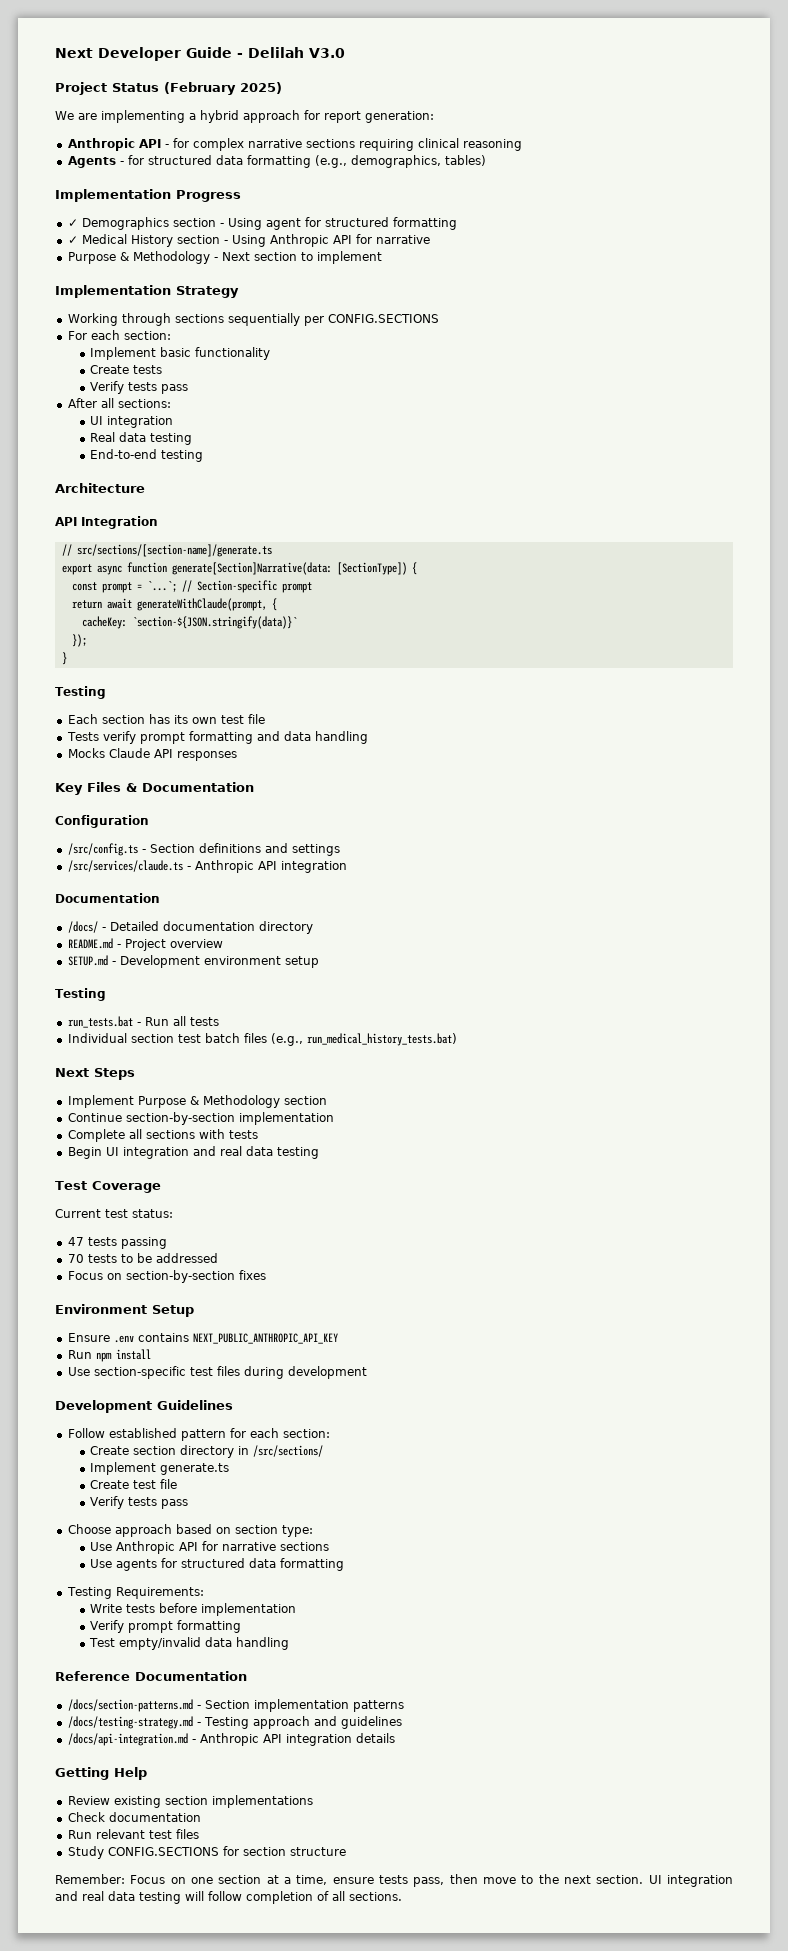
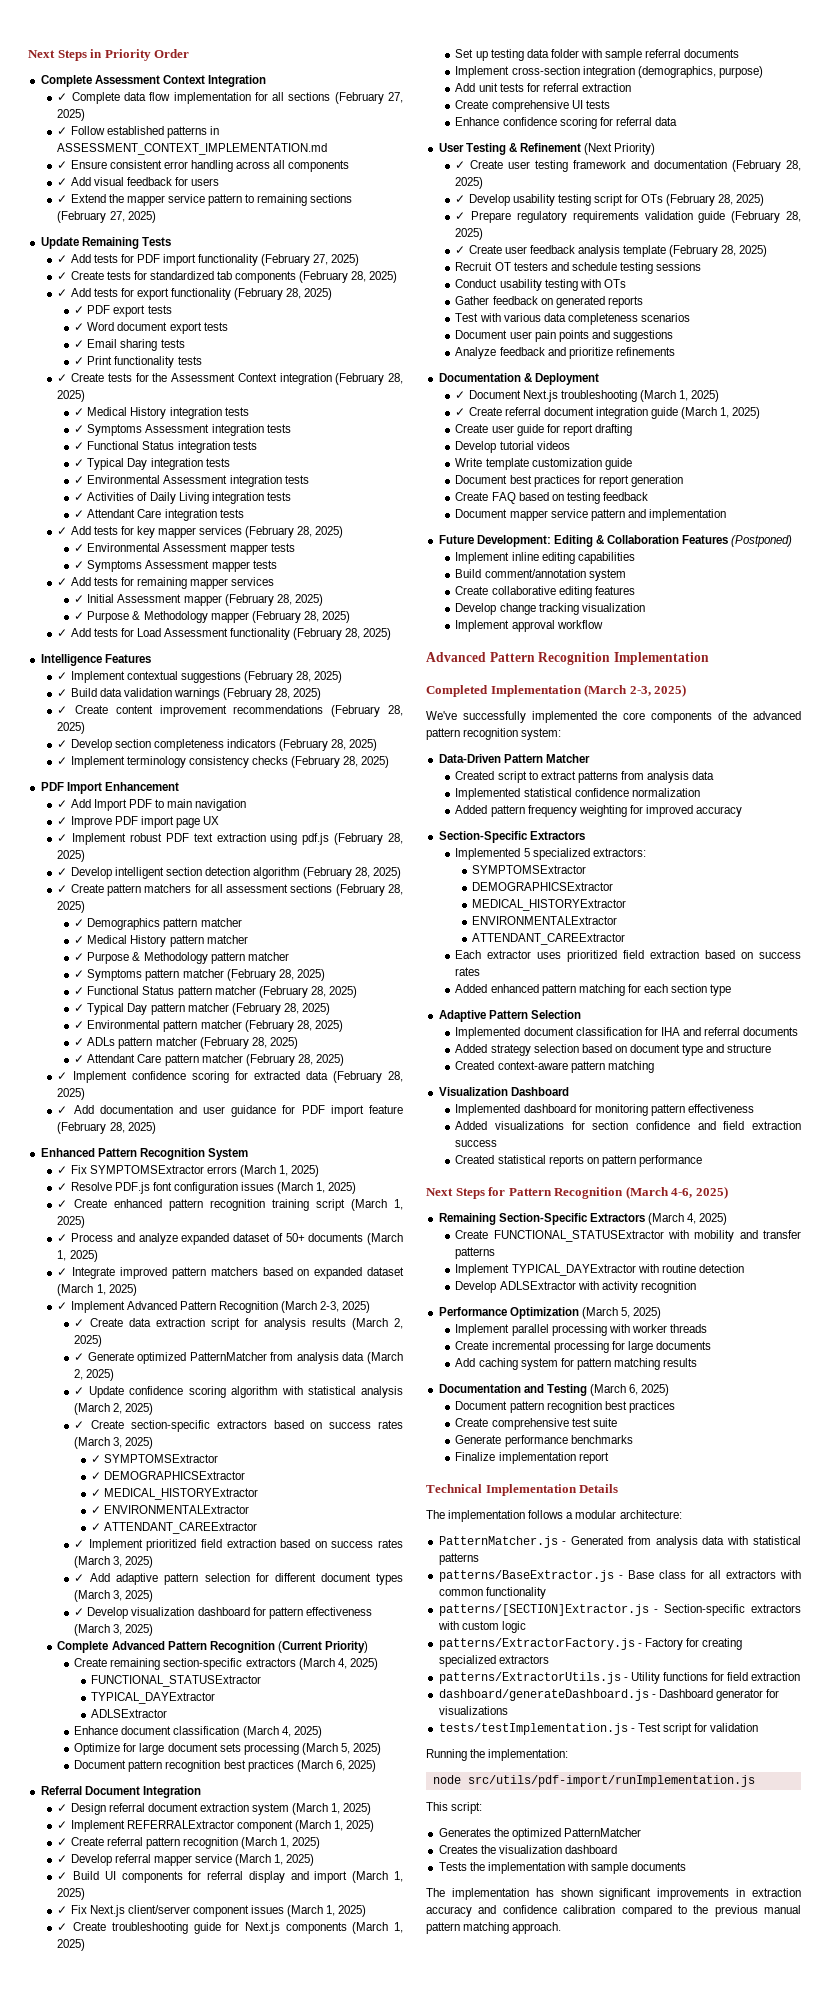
- Next Developer Guide - Delilah V3.0
- Project Status (February 2025)
- We are implementing a hybrid approach for report generation:
- Anthropic API - for complex narrative sections requiring clinical reasoning
- Agents - for structured data formatting (e.g., demographics, tables)
- Implementation Progress
- ✓ Demographics section - Using agent for structured formatting
- ✓ Medical History section - Using Anthropic API for narrative
- Purpose & Methodology - Next section to implement
- Implementation Strategy
- Working through sections sequentially per CONFIG.SECTIONS
- For each section:
- Implement basic functionality
- Create tests
- Verify tests pass
- After all sections:
- UI integration
- Real data testing
- End-to-end testing
- Architecture
- API Integration
- // src/sections/[section-name]/generate.ts
- export async function generate[Section]Narrative(data: [SectionType]) {
- const prompt = `...`; // Section-specific prompt
- return await generateWithClaude(prompt, {
- cacheKey: `section-${JSON.stringify(data)}`
- });
- }
- Testing
- Each section has its own test file
- Tests verify prompt formatting and data handling
- Mocks Claude API responses
- Key Files & Documentation
- Configuration
- /src/config.ts - Section definitions and settings
- /src/services/claude.ts - Anthropic API integration
- Documentation
- /docs/ - Detailed documentation directory
- README.md - Project overview
- SETUP.md - Development environment setup
- Testing
- run_tests.bat - Run all tests
- Individual section test batch files (e.g., run_medical_history_tests.bat)
- Next Steps
- Implement Purpose & Methodology section
- Continue section-by-section implementation
- Complete all sections with tests
- Begin UI integration and real data testing
- Test Coverage
- Current test status:
- 47 tests passing
- 70 tests to be addressed
- Focus on section-by-section fixes
- Environment Setup
- Ensure .env contains NEXT_PUBLIC_ANTHROPIC_API_KEY
- Run npm install
- Use section-specific test files during development
- Development Guidelines
- Follow established pattern for each section:
- Create section directory in /src/sections/
- Implement generate.ts
- Create test file
- Verify tests pass
- Choose approach based on section type:
- Use Anthropic API for narrative sections
- Use agents for structured data formatting
- Testing Requirements:
- Write tests before implementation
- Verify prompt formatting
- Test empty/invalid data handling
- Reference Documentation
- /docs/section-patterns.md - Section implementation patterns
- /docs/testing-strategy.md - Testing approach and guidelines
- /docs/api-integration.md - Anthropic API integration details
- Getting Help
- Review existing section implementations
- Check documentation
- Run relevant test files
- Study CONFIG.SECTIONS for section structure
- Remember: Focus on one section at a time, ensure tests pass, then move to the next section. UI integration and real data testing will follow completion of all sections.
+ Next Steps in Priority Order
+ Complete Assessment Context Integration
+ ✓ Complete data flow implementation for all sections (February 27, 2025)
+ ✓ Follow established patterns in ASSESSMENT_CONTEXT_IMPLEMENTATION.md
+ ✓ Ensure consistent error handling across all components
+ ✓ Add visual feedback for users
+ ✓ Extend the mapper service pattern to remaining sections (February 27, 2025)
+ Update Remaining Tests
+ ✓ Add tests for PDF import functionality (February 27, 2025)
+ ✓ Create tests for standardized tab components (February 28, 2025)
+ ✓ Add tests for export functionality (February 28, 2025)
+ ✓ PDF export tests
+ ✓ Word document export tests
+ ✓ Email sharing tests
+ ✓ Print functionality tests
+ ✓ Create tests for the Assessment Context integration (February 28, 2025)
+ ✓ Medical History integration tests
+ ✓ Symptoms Assessment integration tests
+ ✓ Functional Status integration tests
+ ✓ Typical Day integration tests
+ ✓ Environmental Assessment integration tests
+ ✓ Activities of Daily Living integration tests
+ ✓ Attendant Care integration tests
+ ✓ Add tests for key mapper services (February 28, 2025)
+ ✓ Environmental Assessment mapper tests
+ ✓ Symptoms Assessment mapper tests
+ ✓ Add tests for remaining mapper services
+ ✓ Initial Assessment mapper (February 28, 2025)
+ ✓ Purpose & Methodology mapper (February 28, 2025)
+ ✓ Add tests for Load Assessment functionality (February 28, 2025)
+ Intelligence Features
+ ✓ Implement contextual suggestions (February 28, 2025)
+ ✓ Build data validation warnings (February 28, 2025)
+ ✓ Create content improvement recommendations (February 28, 2025)
+ ✓ Develop section completeness indicators (February 28, 2025)
+ ✓ Implement terminology consistency checks (February 28, 2025)
+ PDF Import Enhancement
+ ✓ Add Import PDF to main navigation
+ ✓ Improve PDF import page UX
+ ✓ Implement robust PDF text extraction using pdf.js (February 28, 2025)
+ ✓ Develop intelligent section detection algorithm (February 28, 2025)
+ ✓ Create pattern matchers for all assessment sections (February 28, 2025)
+ ✓ Demographics pattern matcher
+ ✓ Medical History pattern matcher
+ ✓ Purpose & Methodology pattern matcher
+ ✓ Symptoms pattern matcher (February 28, 2025)
+ ✓ Functional Status pattern matcher (February 28, 2025)
+ ✓ Typical Day pattern matcher (February 28, 2025)
+ ✓ Environmental pattern matcher (February 28, 2025)
+ ✓ ADLs pattern matcher (February 28, 2025)
+ ✓ Attendant Care pattern matcher (February 28, 2025)
+ ✓ Implement confidence scoring for extracted data (February 28, 2025)
+ ✓ Add documentation and user guidance for PDF import feature (February 28, 2025)
+ Enhanced Pattern Recognition System
+ ✓ Fix SYMPTOMSExtractor errors (March 1, 2025)
+ ✓ Resolve PDF.js font configuration issues (March 1, 2025)
+ ✓ Create enhanced pattern recognition training script (March 1, 2025)
+ ✓ Process and analyze expanded dataset of 50+ documents (March 1, 2025)
+ ✓ Integrate improved pattern matchers based on expanded dataset (March 1, 2025)
+ ✓ Implement Advanced Pattern Recognition (March 2-3, 2025)
+ ✓ Create data extraction script for analysis results (March 2, 2025)
+ ✓ Generate optimized PatternMatcher from analysis data (March 2, 2025)
+ ✓ Update confidence scoring algorithm with statistical analysis (March 2, 2025)
+ ✓ Create section-specific extractors based on success rates (March 3, 2025)
+ ✓ SYMPTOMSExtractor
+ ✓ DEMOGRAPHICSExtractor
+ ✓ MEDICAL_HISTORYExtractor
+ ✓ ENVIRONMENTALExtractor
+ ✓ ATTENDANT_CAREExtractor
+ ✓ Implement prioritized field extraction based on success rates (March 3, 2025)
+ ✓ Add adaptive pattern selection for different document types (March 3, 2025)
+ ✓ Develop visualization dashboard for pattern effectiveness (March 3, 2025)
+ Complete Advanced Pattern Recognition (Current Priority)
+ Create remaining section-specific extractors (March 4, 2025)
+ FUNCTIONAL_STATUSExtractor
+ TYPICAL_DAYExtractor
+ ADLSExtractor
+ Enhance document classification (March 4, 2025)
+ Optimize for large document sets processing (March 5, 2025)
+ Document pattern recognition best practices (March 6, 2025)
+ Referral Document Integration
+ ✓ Design referral document extraction system (March 1, 2025)
+ ✓ Implement REFERRALExtractor component (March 1, 2025)
+ ✓ Create referral pattern recognition (March 1, 2025)
+ ✓ Develop referral mapper service (March 1, 2025)
+ ✓ Build UI components for referral display and import (March 1, 2025)
+ ✓ Fix Next.js client/server component issues (March 1, 2025)
+ ✓ Create troubleshooting guide for Next.js components (March 1, 2025)
+ Set up testing data folder with sample referral documents
+ Implement cross-section integration (demographics, purpose)
+ Add unit tests for referral extraction
+ Create comprehensive UI tests
+ Enhance confidence scoring for referral data
+ User Testing & Refinement (Next Priority)
+ ✓ Create user testing framework and documentation (February 28, 2025)
+ ✓ Develop usability testing script for OTs (February 28, 2025)
+ ✓ Prepare regulatory requirements validation guide (February 28, 2025)
+ ✓ Create user feedback analysis template (February 28, 2025)
+ Recruit OT testers and schedule testing sessions
+ Conduct usability testing with OTs
+ Gather feedback on generated reports
+ Test with various data completeness scenarios
+ Document user pain points and suggestions
+ Analyze feedback and prioritize refinements
+ Documentation & Deployment
+ ✓ Document Next.js troubleshooting (March 1, 2025)
+ ✓ Create referral document integration guide (March 1, 2025)
+ Create user guide for report drafting
+ Develop tutorial videos
+ Write template customization guide
+ Document best practices for report generation
+ Create FAQ based on testing feedback
+ Document mapper service pattern and implementation
+ Future Development: Editing & Collaboration Features (Postponed)
+ Implement inline editing capabilities
+ Build comment/annotation system
+ Create collaborative editing features
+ Develop change tracking visualization
+ Implement approval workflow
+ Advanced Pattern Recognition Implementation
+ Completed Implementation (March 2-3, 2025)
+ We've successfully implemented the core components of the advanced pattern recognition system:
+ Data-Driven Pattern Matcher
+ Created script to extract patterns from analysis data
+ Implemented statistical confidence normalization
+ Added pattern frequency weighting for improved accuracy
+ Section-Specific Extractors
+ Implemented 5 specialized extractors:
+ SYMPTOMSExtractor
+ DEMOGRAPHICSExtractor
+ MEDICAL_HISTORYExtractor
+ ENVIRONMENTALExtractor
+ ATTENDANT_CAREExtractor
+ Each extractor uses prioritized field extraction based on success rates
+ Added enhanced pattern matching for each section type
+ Adaptive Pattern Selection
+ Implemented document classification for IHA and referral documents
+ Added strategy selection based on document type and structure
+ Created context-aware pattern matching
+ Visualization Dashboard
+ Implemented dashboard for monitoring pattern effectiveness
+ Added visualizations for section confidence and field extraction success
+ Created statistical reports on pattern performance
+ Next Steps for Pattern Recognition (March 4-6, 2025)
+ Remaining Section-Specific Extractors (March 4, 2025)
+ Create FUNCTIONAL_STATUSExtractor with mobility and transfer patterns
+ Implement TYPICAL_DAYExtractor with routine detection
+ Develop ADLSExtractor with activity recognition
+ Performance Optimization (March 5, 2025)
+ Implement parallel processing with worker threads
+ Create incremental processing for large documents
+ Add caching system for pattern matching results
+ Documentation and Testing (March 6, 2025)
+ Document pattern recognition best practices
+ Create comprehensive test suite
+ Generate performance benchmarks
+ Finalize implementation report
+ Technical Implementation Details
+ The implementation follows a modular architecture:
+ PatternMatcher.js - Generated from analysis data with statistical patterns
+ patterns/BaseExtractor.js - Base class for all extractors with common functionality
+ patterns/[SECTION]Extractor.js - Section-specific extractors with custom logic
+ patterns/ExtractorFactory.js - Factory for creating specialized extractors
+ patterns/ExtractorUtils.js - Utility functions for field extraction
+ dashboard/generateDashboard.js - Dashboard generator for visualizations
+ tests/testImplementation.js - Test script for validation
+ Running the implementation:
+ node src/utils/pdf-import/runImplementation.js
+ This script:
+ Generates the optimized PatternMatcher
+ Creates the visualization dashboard
+ Tests the implementation with sample documents
+ The implementation has shown significant improvements in extraction accuracy and confidence calibration compared to the previous manual pattern matching approach.

